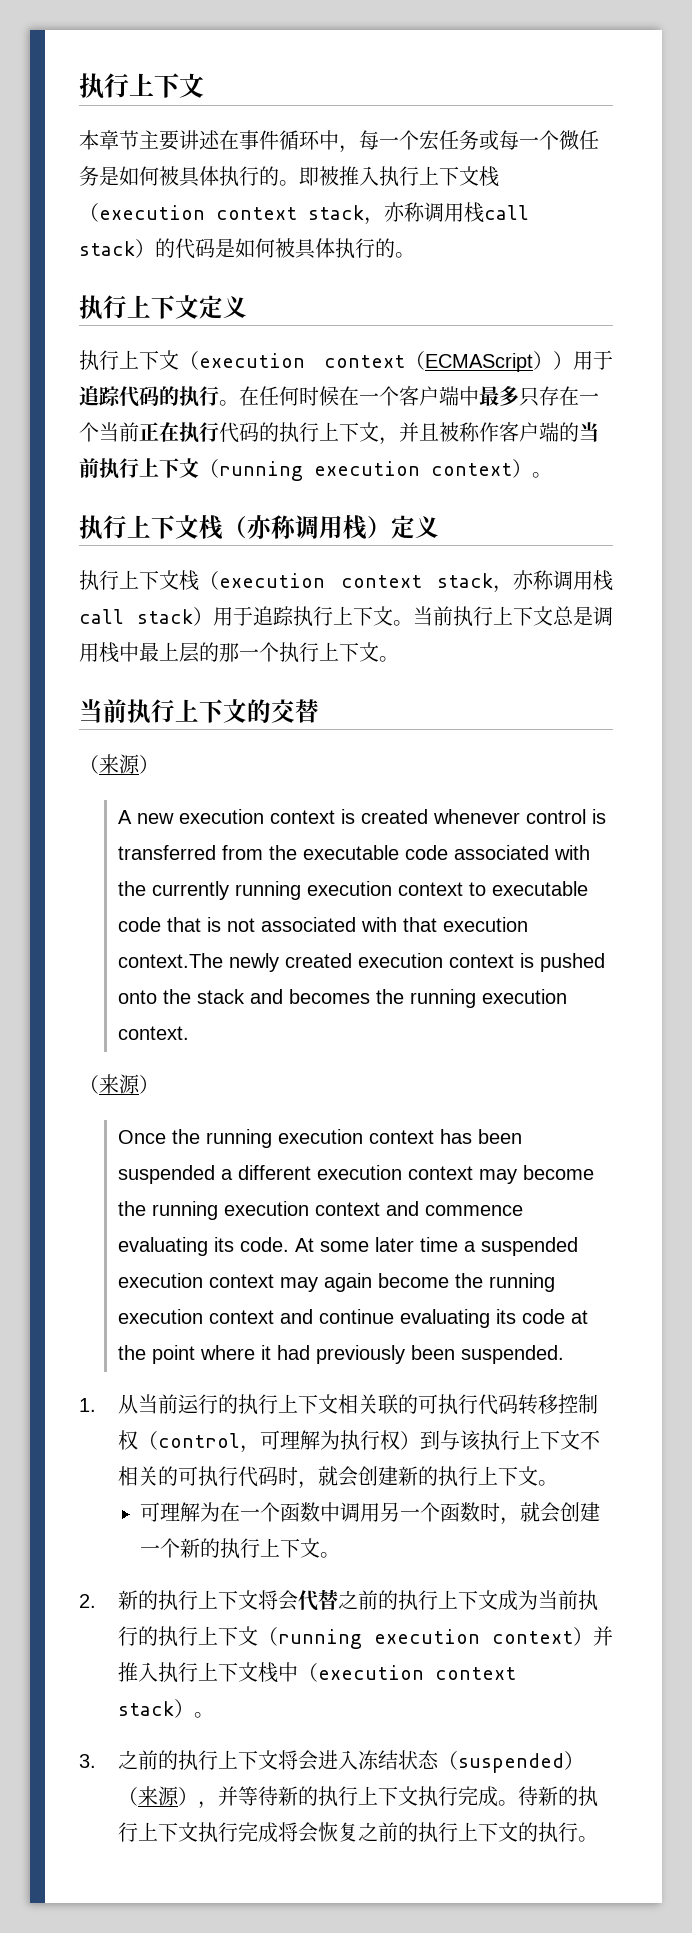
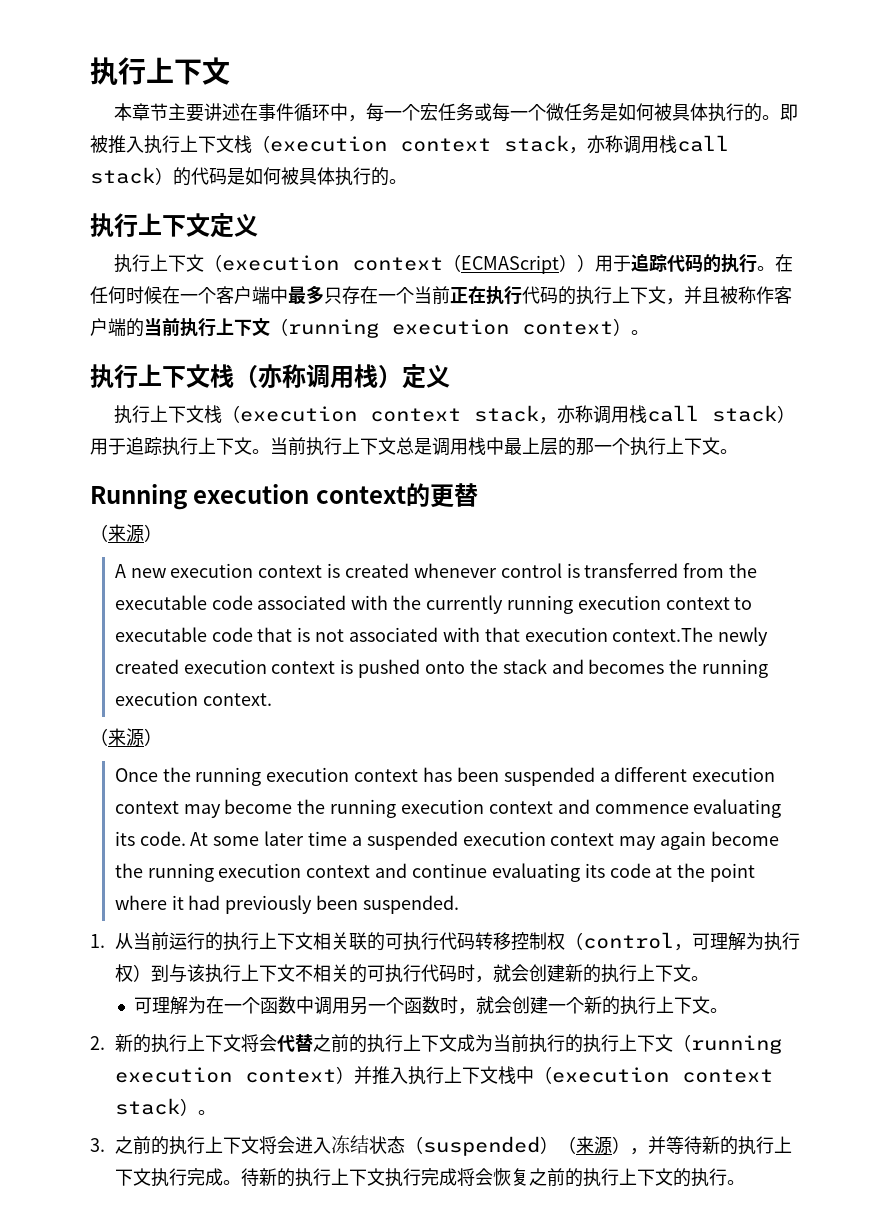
- 当前执行上下文的交替
+ Running execution context的更替

